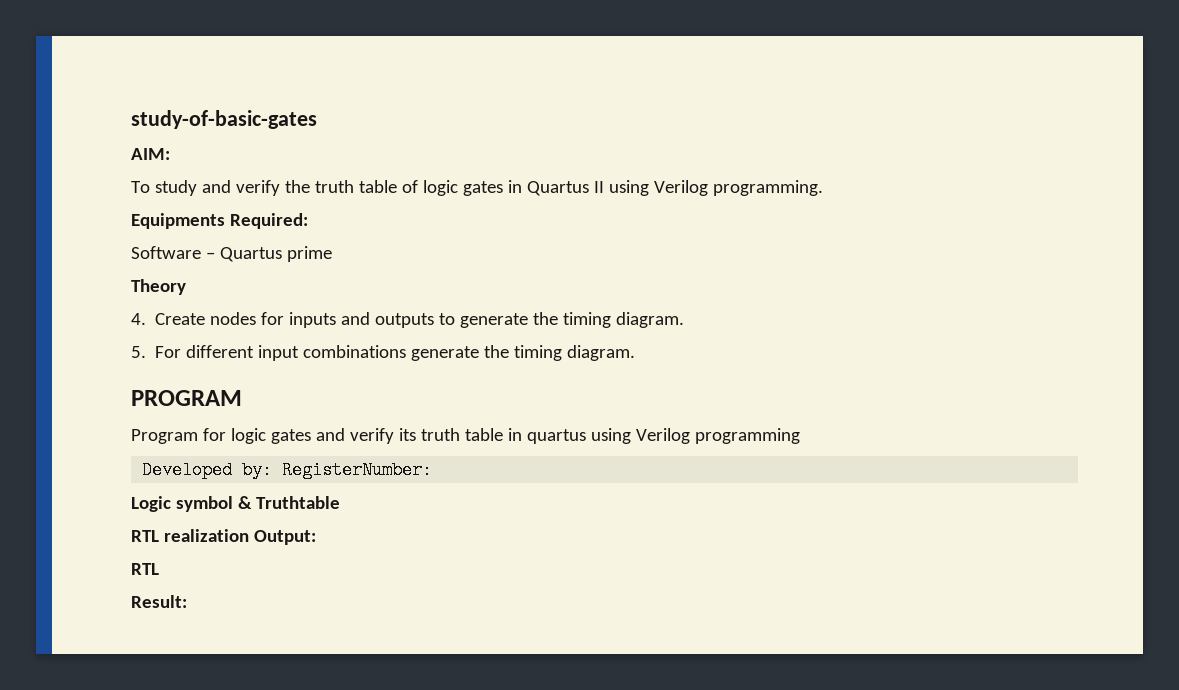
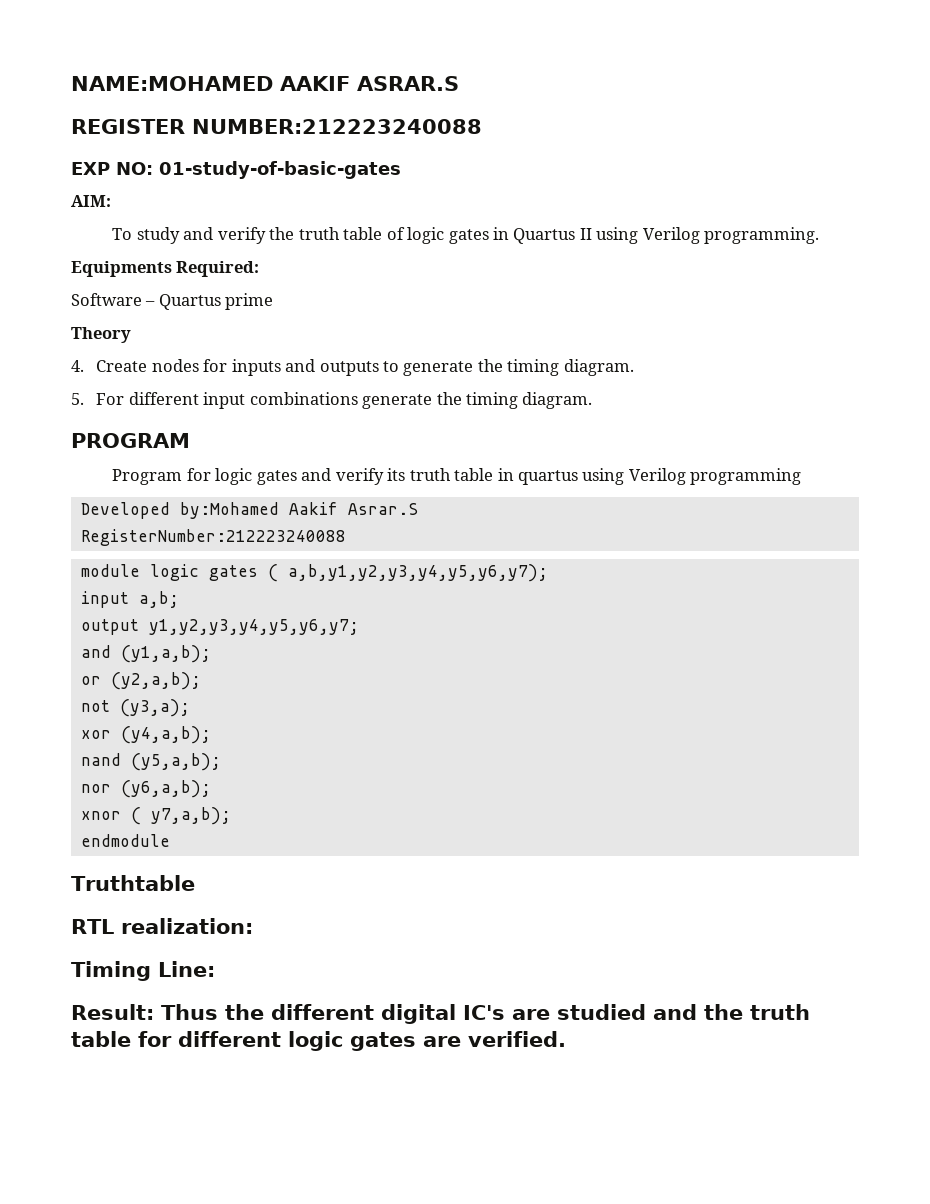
- study-of-basic-gates
+ NAME:MOHAMED AAKIF ASRAR.S
+ REGISTER NUMBER:212223240088
+ EXP NO: 01-study-of-basic-gates
- Developed by: RegisterNumber:
- Logic symbol & Truthtable
- RTL realization Output:
- RTL
- Result:
+ Developed by:Mohamed Aakif Asrar.S
+ RegisterNumber:212223240088
+ module logic gates ( a,b,y1,y2,y3,y4,y5,y6,y7);
+ input a,b;
+ output y1,y2,y3,y4,y5,y6,y7;
+ and (y1,a,b);
+ or (y2,a,b);
+ not (y3,a);
+ xor (y4,a,b);
+ nand (y5,a,b);
+ nor (y6,a,b);
+ xnor ( y7,a,b);
+ endmodule
+ Truthtable
+ RTL realization:
+ Timing Line:
+ Result: Thus the different digital IC's are studied and the truth table for different logic gates are verified.

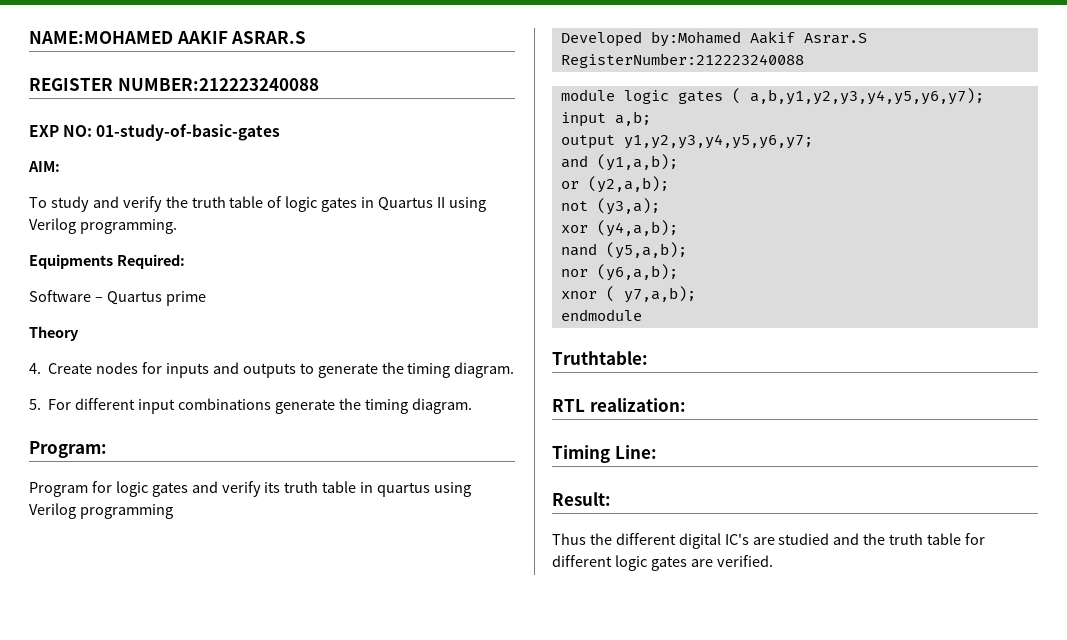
- PROGRAM
+ Program:
- Truthtable
+ Truthtable:
- Result: Thus the different digital IC's are studied and the truth table for different logic gates are verified.
+ Result:
+ Thus the different digital IC's are studied and the truth table for different logic gates are verified.

